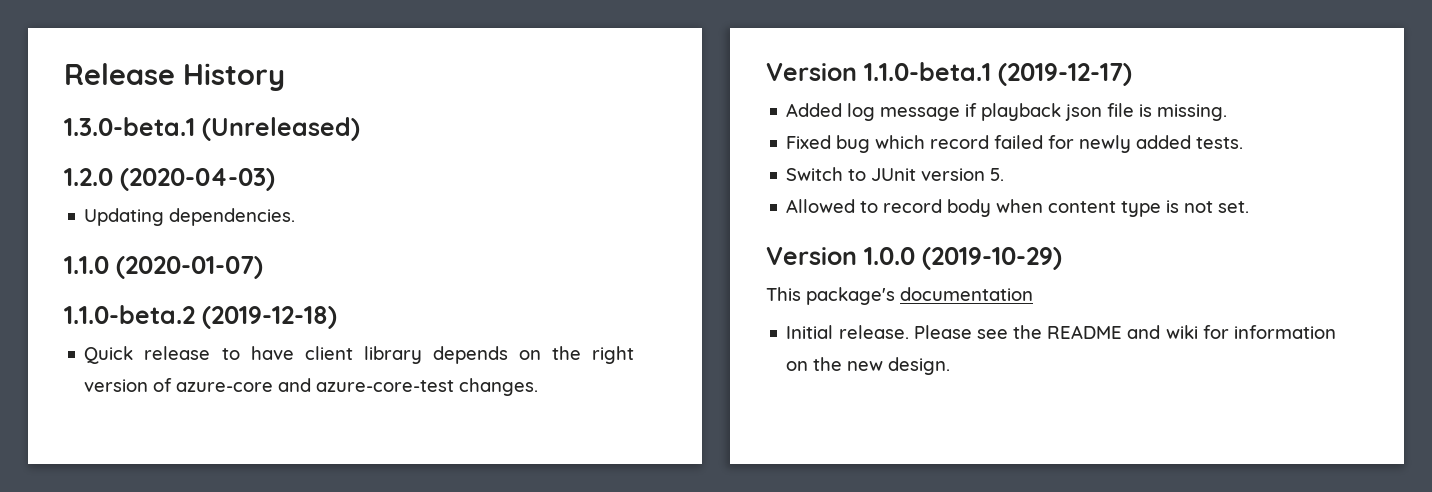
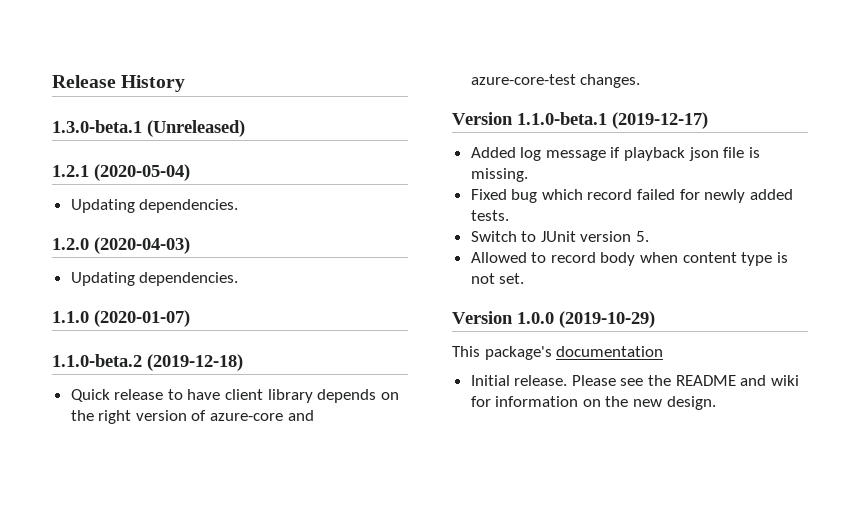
+ 1.2.1 (2020-05-04)
+ Updating dependencies.

